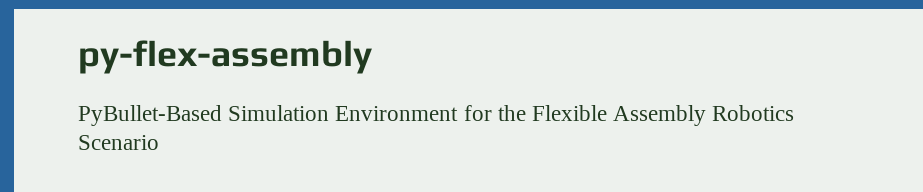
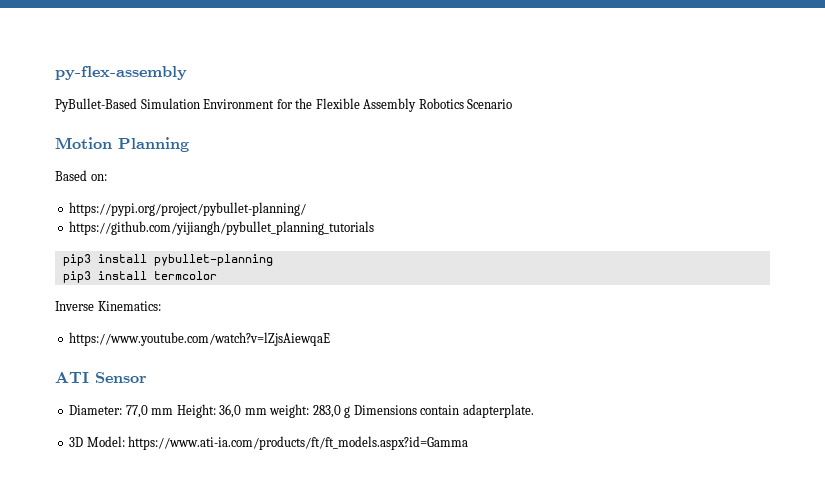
+ Motion Planning
+ Based on:
+ https://pypi.org/project/pybullet-planning/
+ https://github.com/yijiangh/pybullet_planning_tutorials
+ pip3 install pybullet-planning
+ pip3 install termcolor
+ Inverse Kinematics:
+ https://www.youtube.com/watch?v=lZjsAiewqaE
+ ATI Sensor
+ Diameter: 77,0 mm Height: 36,0 mm weight: 283,0 g Dimensions contain adapterplate.
+ 3D Model: https://www.ati-ia.com/products/ft/ft_models.aspx?id=Gamma

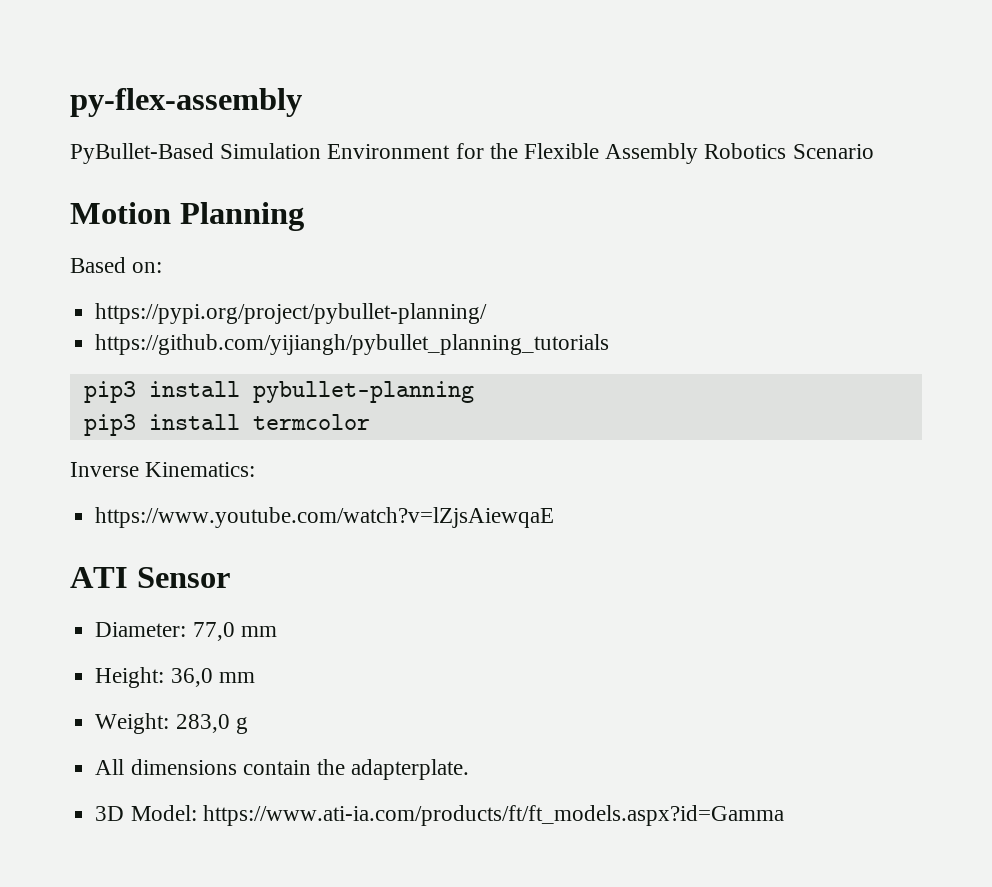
- Diameter: 77,0 mm Height: 36,0 mm weight: 283,0 g Dimensions contain adapterplate.
+ Diameter: 77,0 mm
+ Height: 36,0 mm
+ Weight: 283,0 g
+ All dimensions contain the adapterplate.

